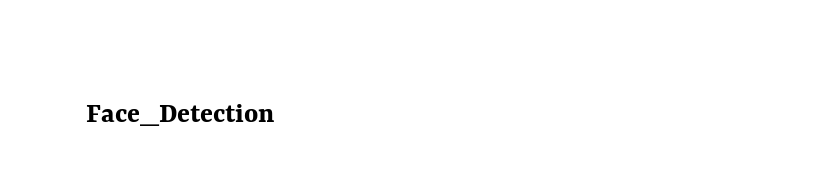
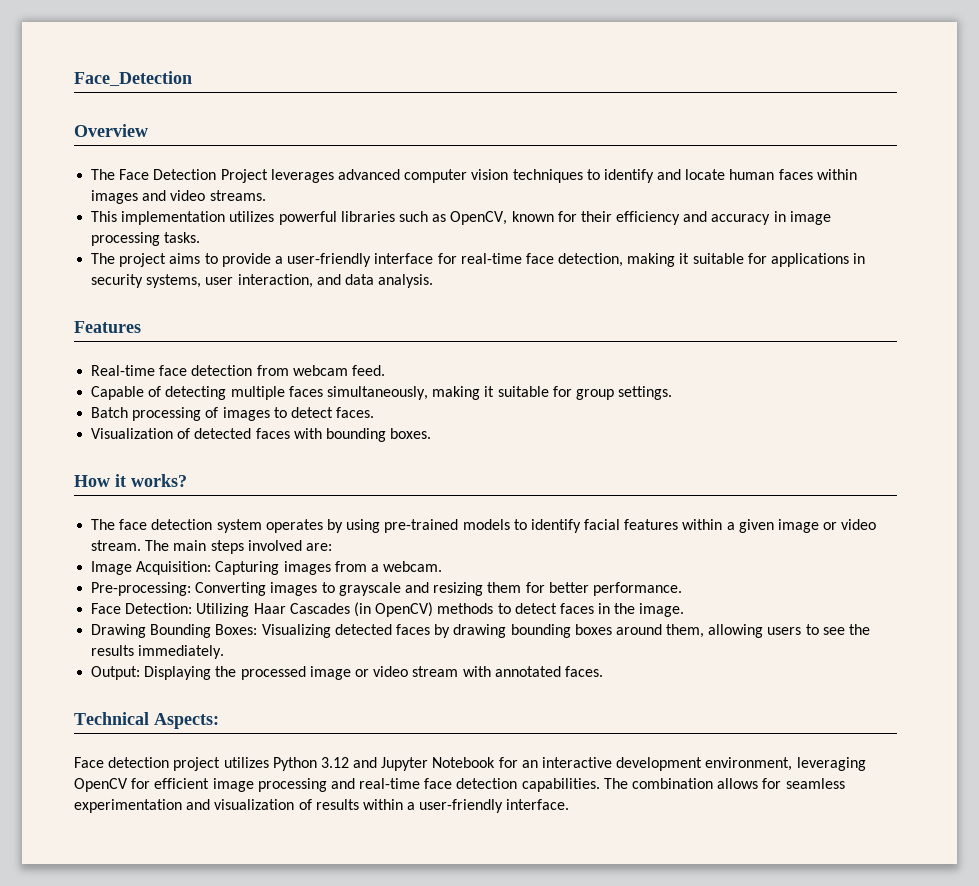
+ Overview
+ The Face Detection Project leverages advanced computer vision techniques to identify and locate human faces within images and video streams.
+ This implementation utilizes powerful libraries such as OpenCV, known for their efficiency and accuracy in image processing tasks.
+ The project aims to provide a user-friendly interface for real-time face detection, making it suitable for applications in security systems, user interaction, and data analysis.
+ Features
+ Real-time face detection from webcam feed.
+ Capable of detecting multiple faces simultaneously, making it suitable for group settings.
+ Batch processing of images to detect faces.
+ Visualization of detected faces with bounding boxes.
+ How it works?
+ The face detection system operates by using pre-trained models to identify facial features within a given image or video stream. The main steps involved are:
+ Image Acquisition: Capturing images from a webcam.
+ Pre-processing: Converting images to grayscale and resizing them for better performance.
+ Face Detection: Utilizing Haar Cascades (in OpenCV) methods to detect faces in the image.
+ Drawing Bounding Boxes: Visualizing detected faces by drawing bounding boxes around them, allowing users to see the results immediately.
+ Output: Displaying the processed image or video stream with annotated faces.
+ Technical Aspects:
+ Face detection project utilizes Python 3.12 and Jupyter Notebook for an interactive development environment, leveraging OpenCV for efficient image processing and real-time face detection capabilities. The combination allows for seamless experimentation and visualization of results within a user-friendly interface.

